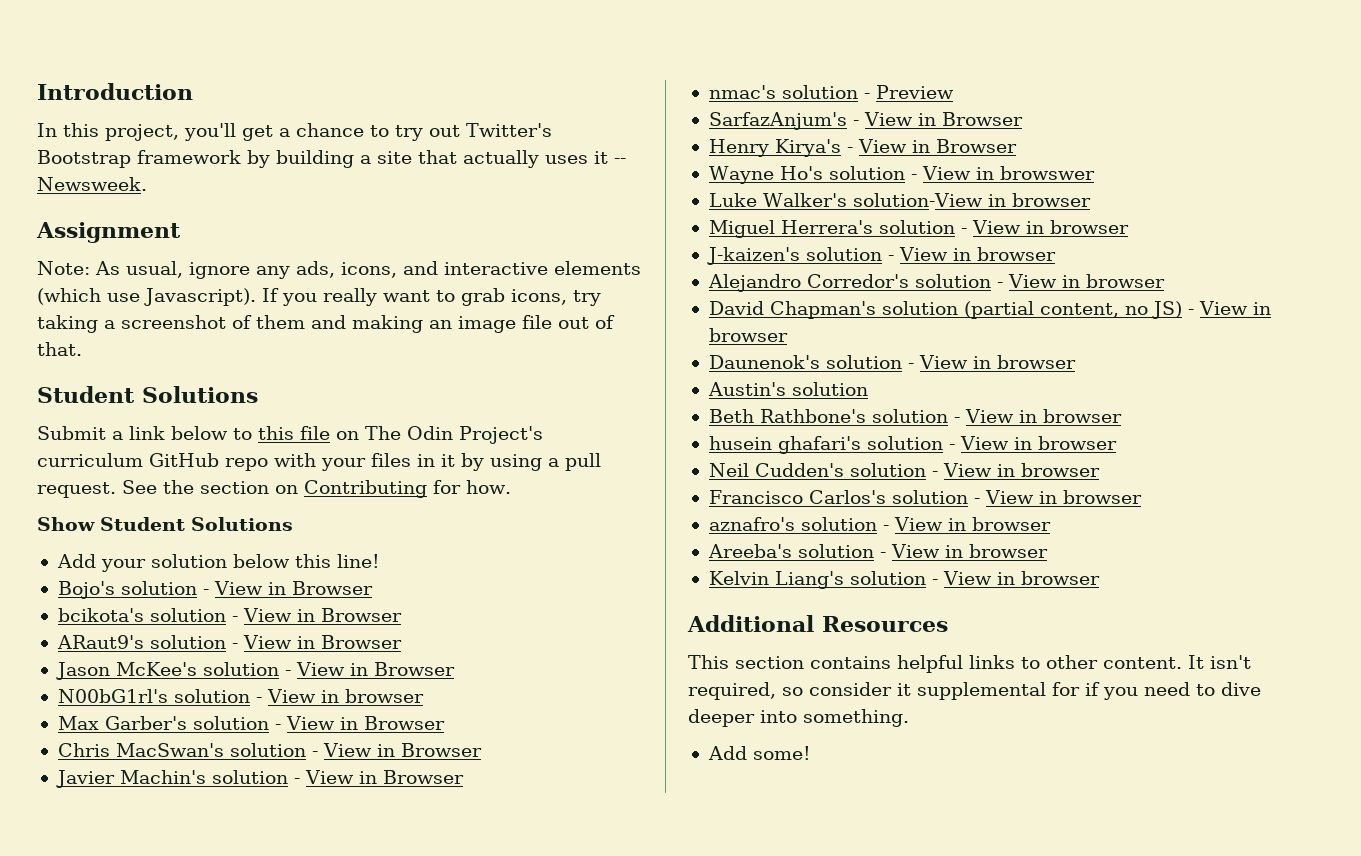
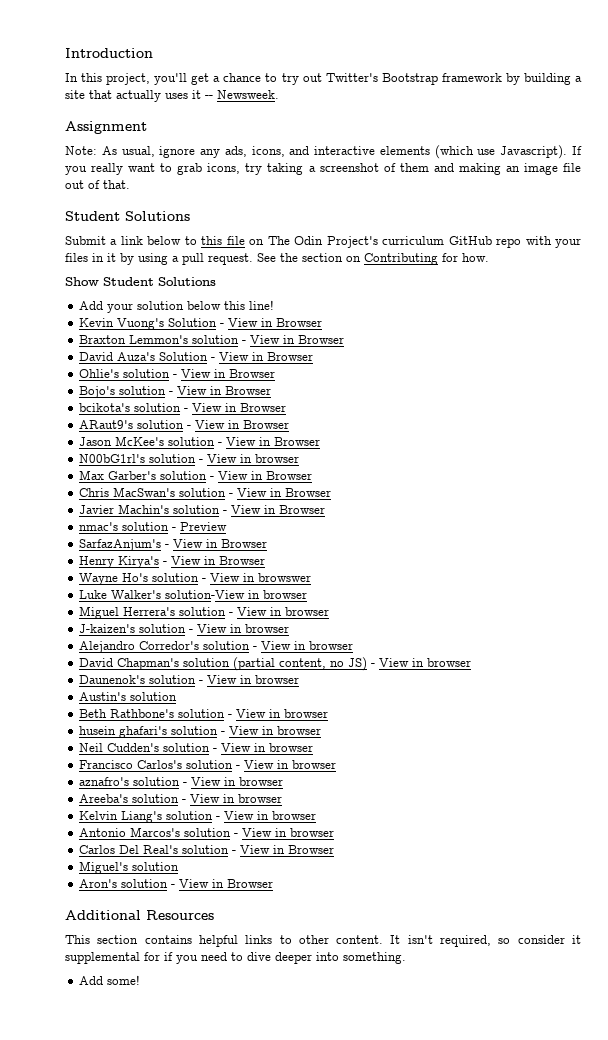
+ Kevin Vuong's Solution - View in Browser
+ Braxton Lemmon's solution - View in Browser
+ David Auza's Solution - View in Browser
+ Ohlie's solution - View in Browser
+ Antonio Marcos's solution - View in browser
+ Carlos Del Real's solution - View in Browser
+ Miguel's solution
+ Aron's solution - View in Browser

